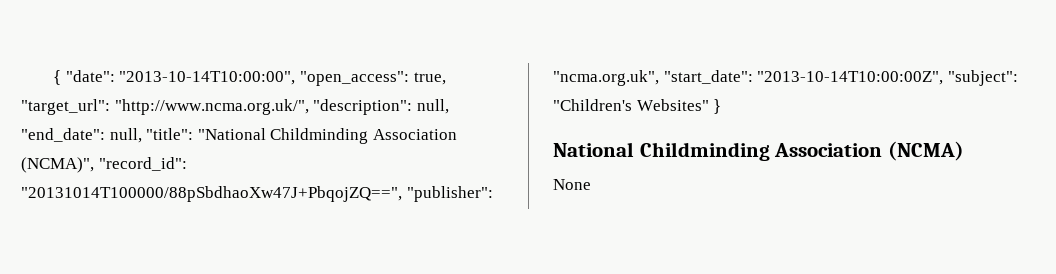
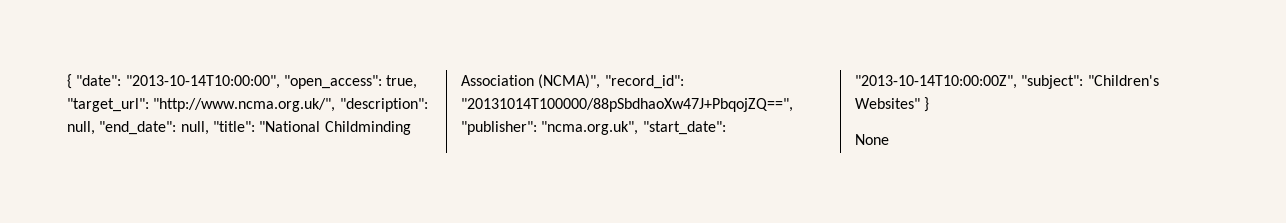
- National Childminding Association (NCMA)

